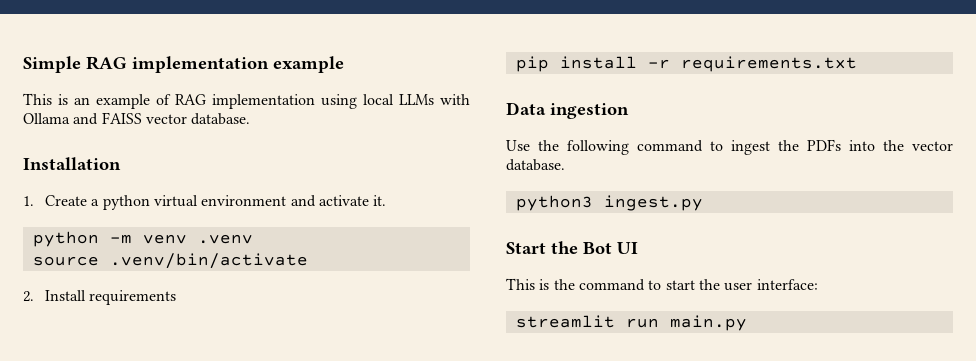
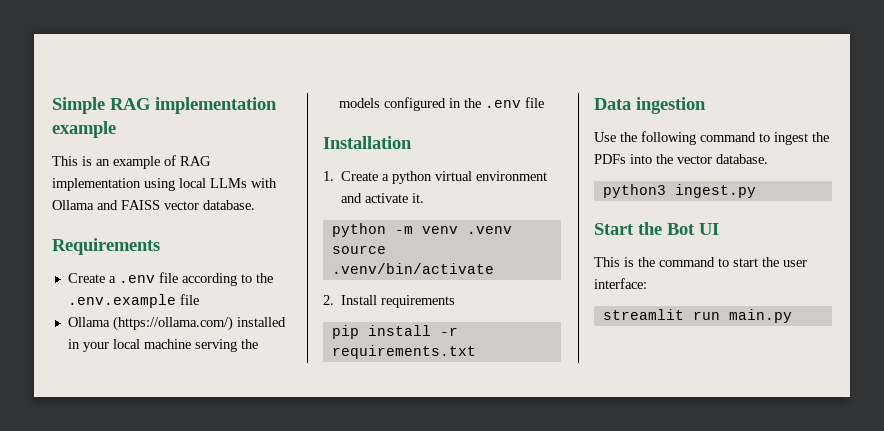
+ Requirements
+ Create a .env file according to the .env.example file
+ Ollama (https://ollama.com/) installed in your local machine serving the models configured in the .env file

